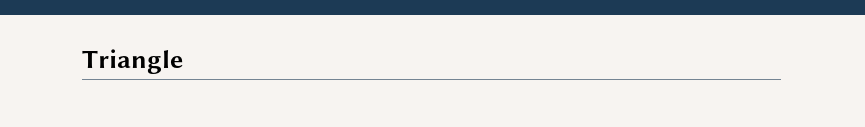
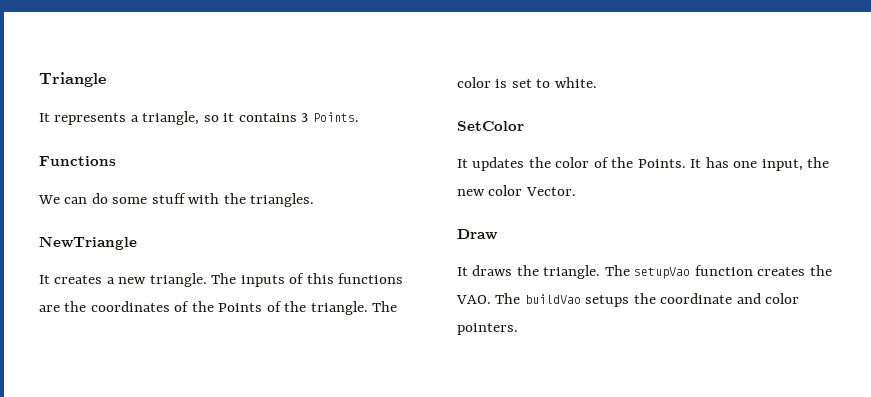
+ It represents a triangle, so it contains 3 Points.
+ Functions
+ We can do some stuff with the triangles.
+ NewTriangle
+ It creates a new triangle. The inputs of this functions are the coordinates of the Points of the triangle. The color is set to white.
+ SetColor
+ It updates the color of the Points. It has one input, the new color Vector.
+ Draw
+ It draws the triangle. The setupVao function creates the VAO. The buildVao setups the coordinate and color pointers.

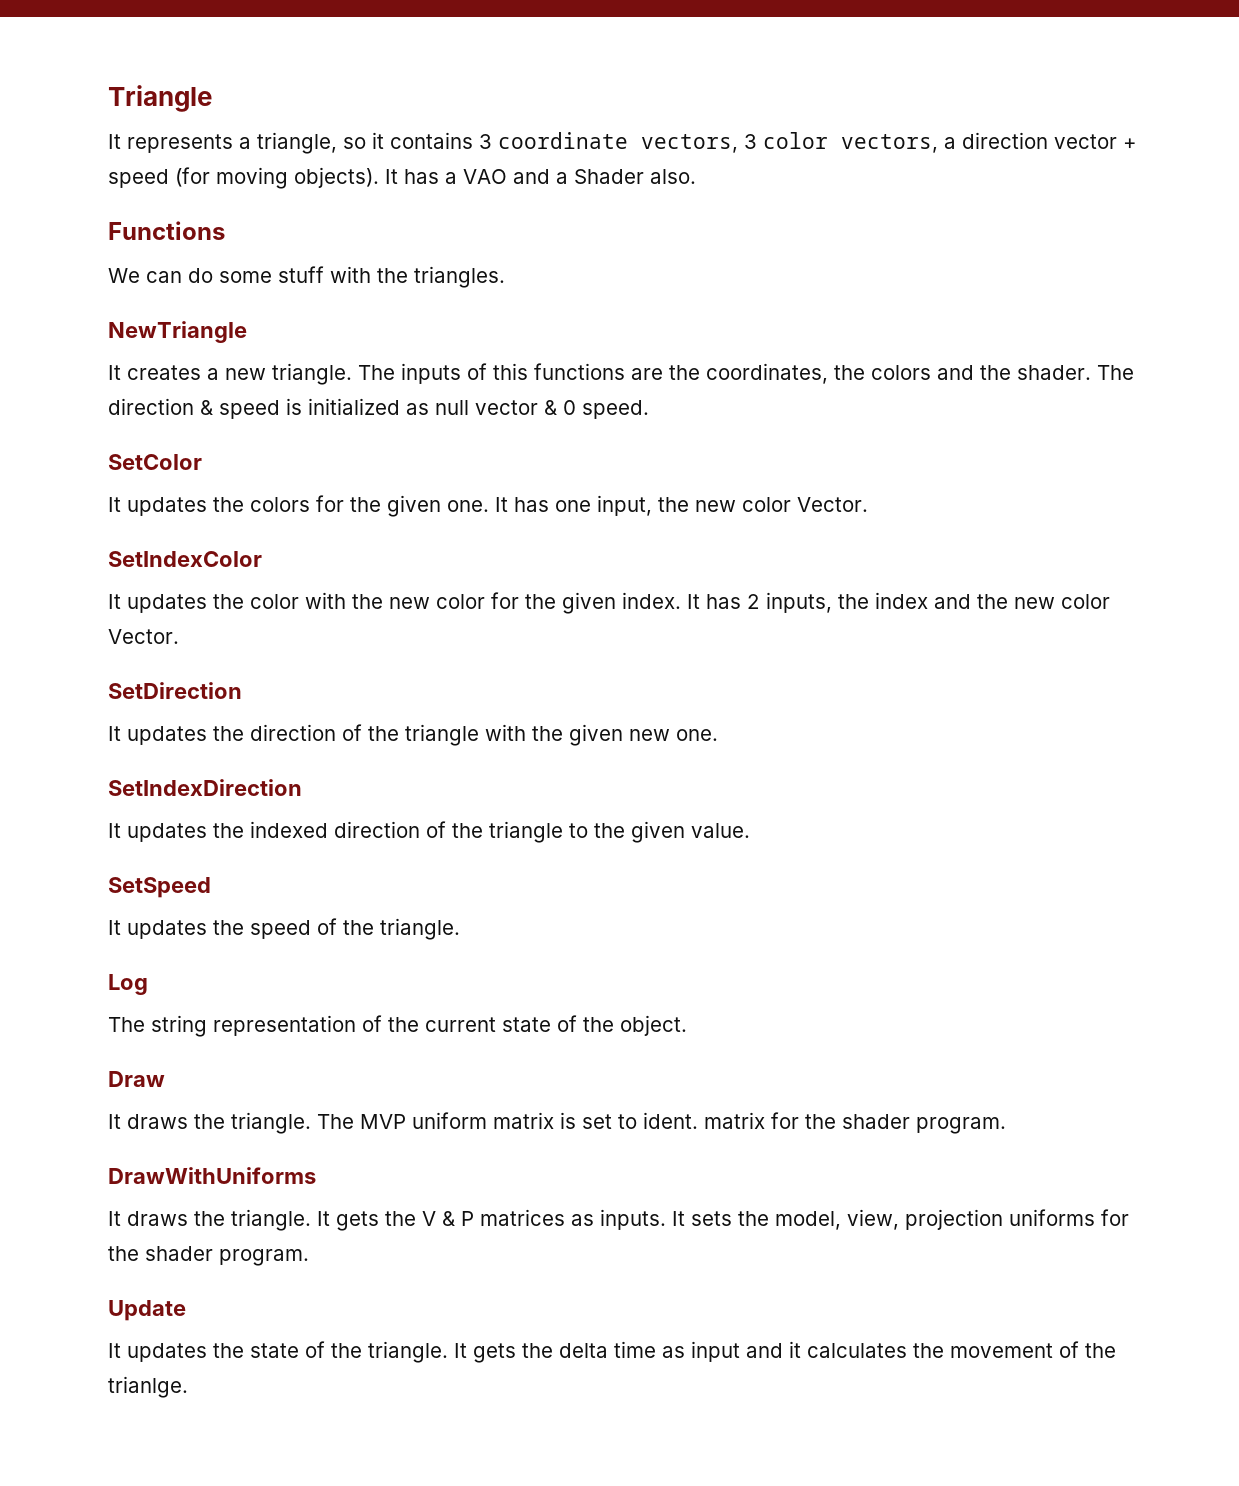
- It represents a triangle, so it contains 3 Points.
+ It represents a triangle, so it contains 3 coordinate vectors, 3 color vectors, a direction vector + speed (for moving objects). It has a VAO and a Shader also.
- The inputs of this functions are the coordinates of the Points of the triangle. The color is set to white.
+ The inputs of this functions are the coordinates, the colors and the shader. The direction & speed is initialized as null vector & 0 speed.
- It updates the color of the Points.
+ It updates the colors for the given one.
+ SetIndexColor
+ It updates the color with the new color for the given index. It has 2 inputs, the index and the new color Vector.
+ SetDirection
+ It updates the direction of the triangle with the given new one.
+ SetIndexDirection
+ It updates the indexed direction of the triangle to the given value.
+ SetSpeed
+ It updates the speed of the triangle.
+ Log
+ The string representation of the current state of the object.
- The setupVao function creates the VAO. The buildVao setups the coordinate and color pointers.
+ The MVP uniform matrix is set to ident. matrix for the shader program.
+ DrawWithUniforms
+ It draws the triangle. It gets the V & P matrices as inputs. It sets the model, view, projection uniforms for the shader program.
+ Update
+ It updates the state of the triangle. It gets the delta time as input and it calculates the movement of the trianlge.

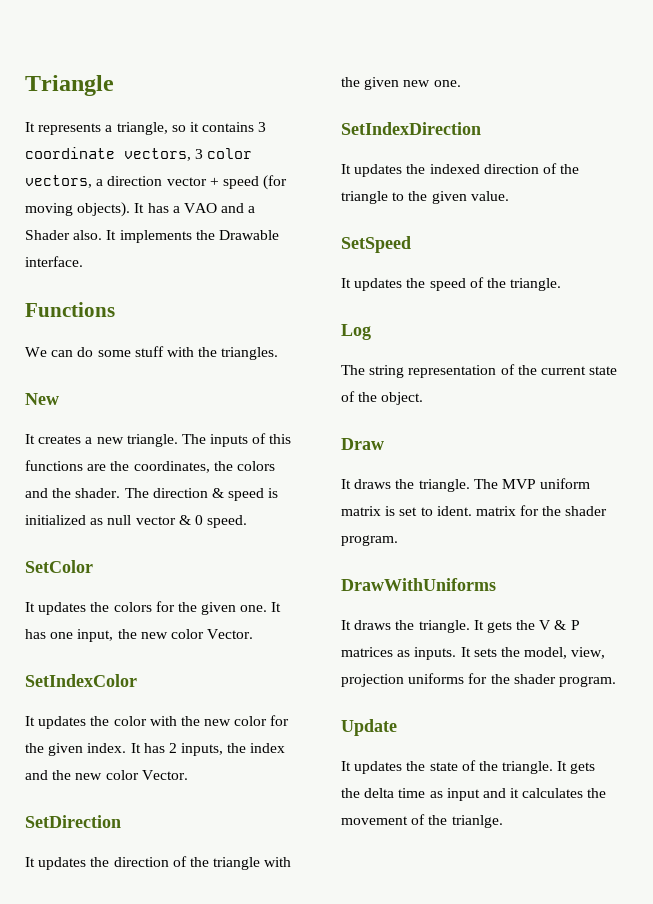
+ It implements the Drawable interface.
- NewTriangle
+ New

